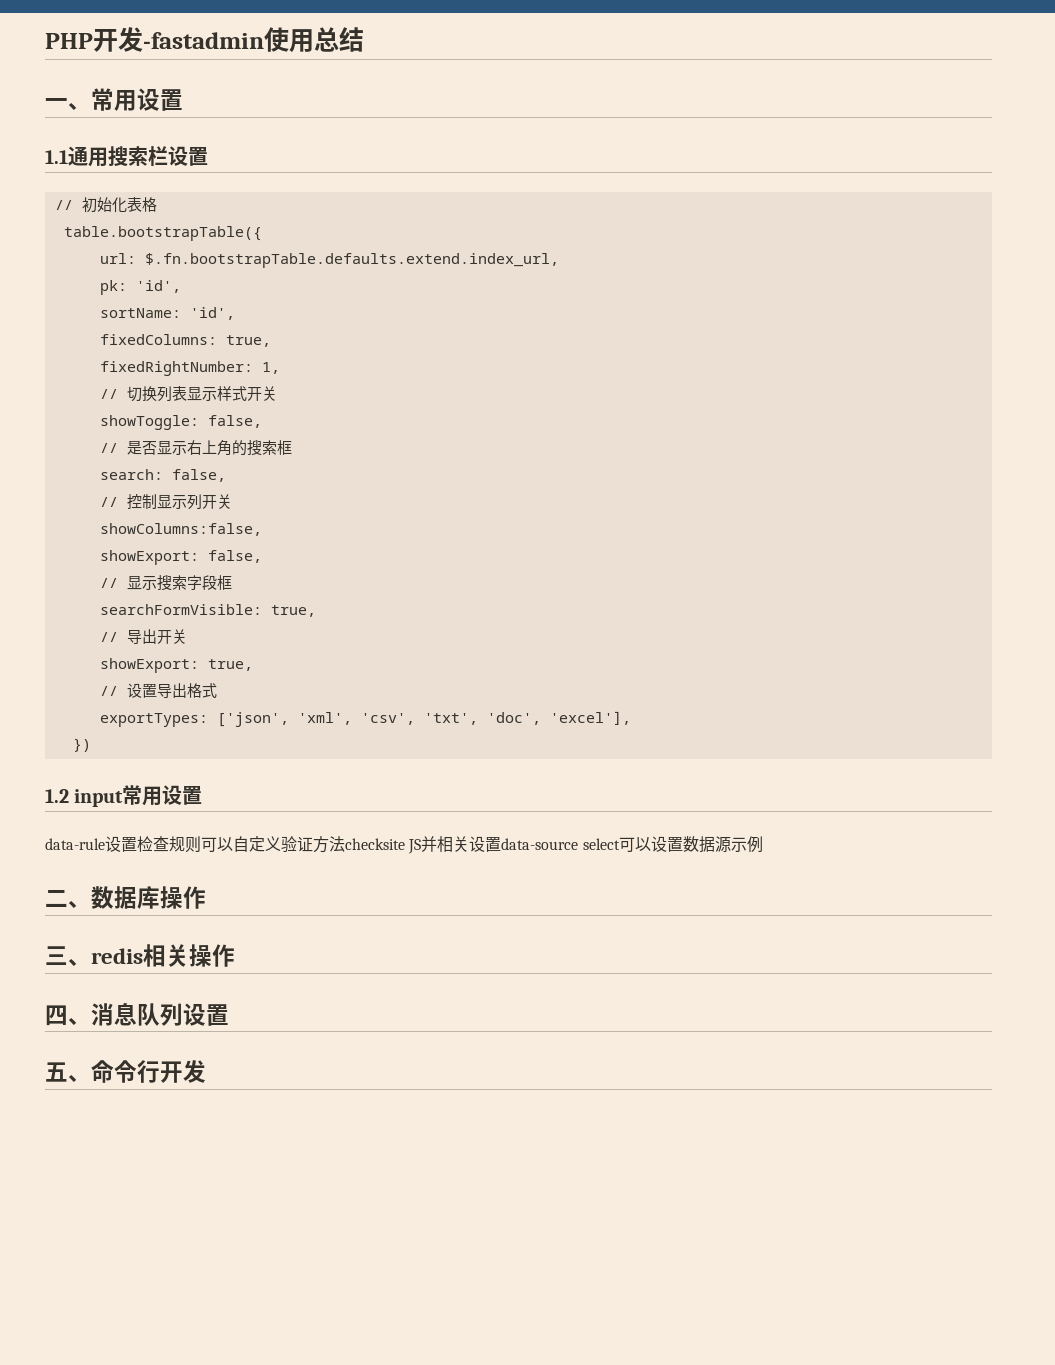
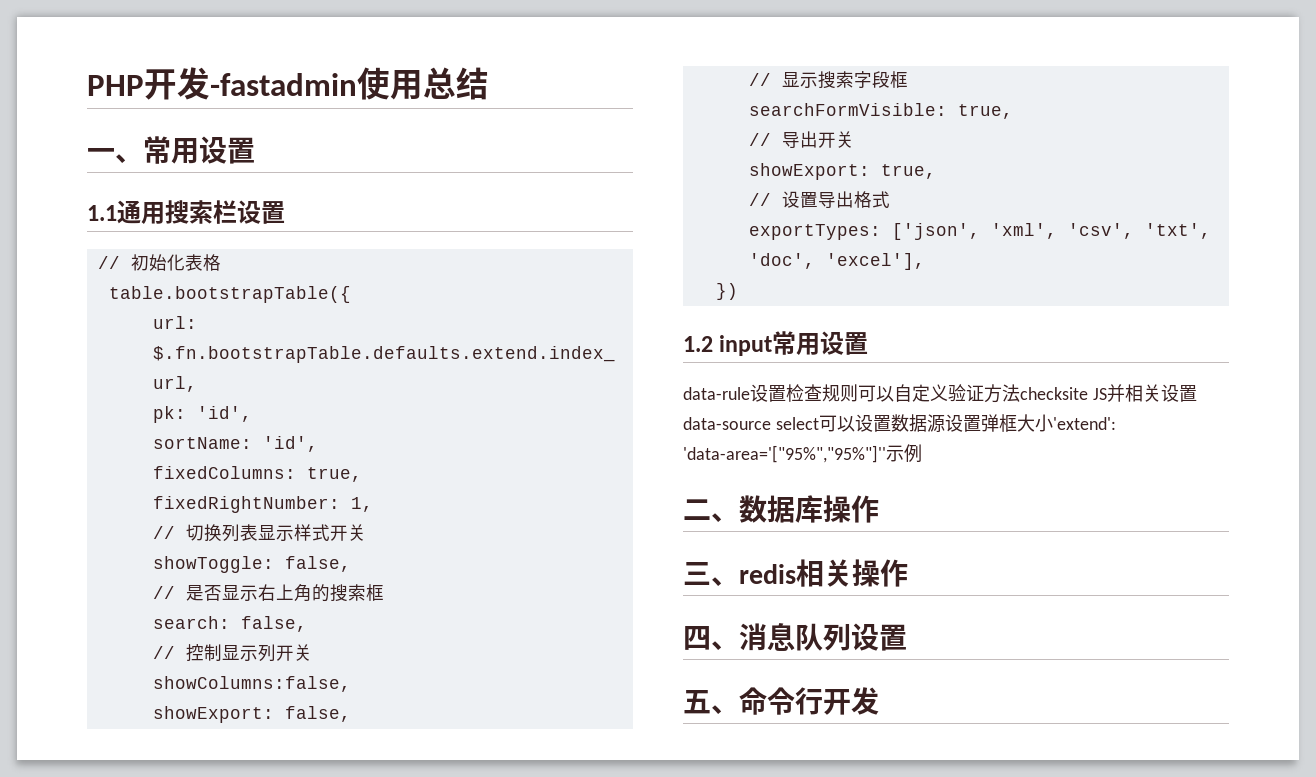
- data-rule设置检查规则可以自定义验证方法checksite JS并相关设置data-source select可以设置数据源示例
+ data-rule设置检查规则可以自定义验证方法checksite JS并相关设置data-source select可以设置数据源设置弹框大小'extend': 'data-area='["95%","95%"]''示例

